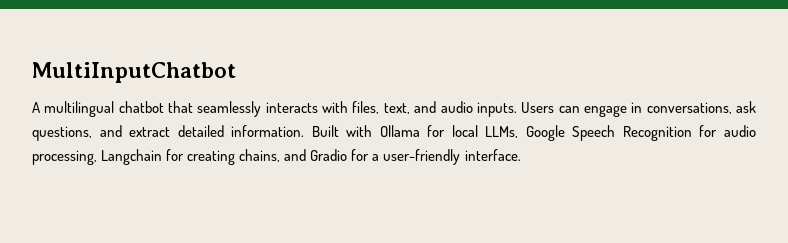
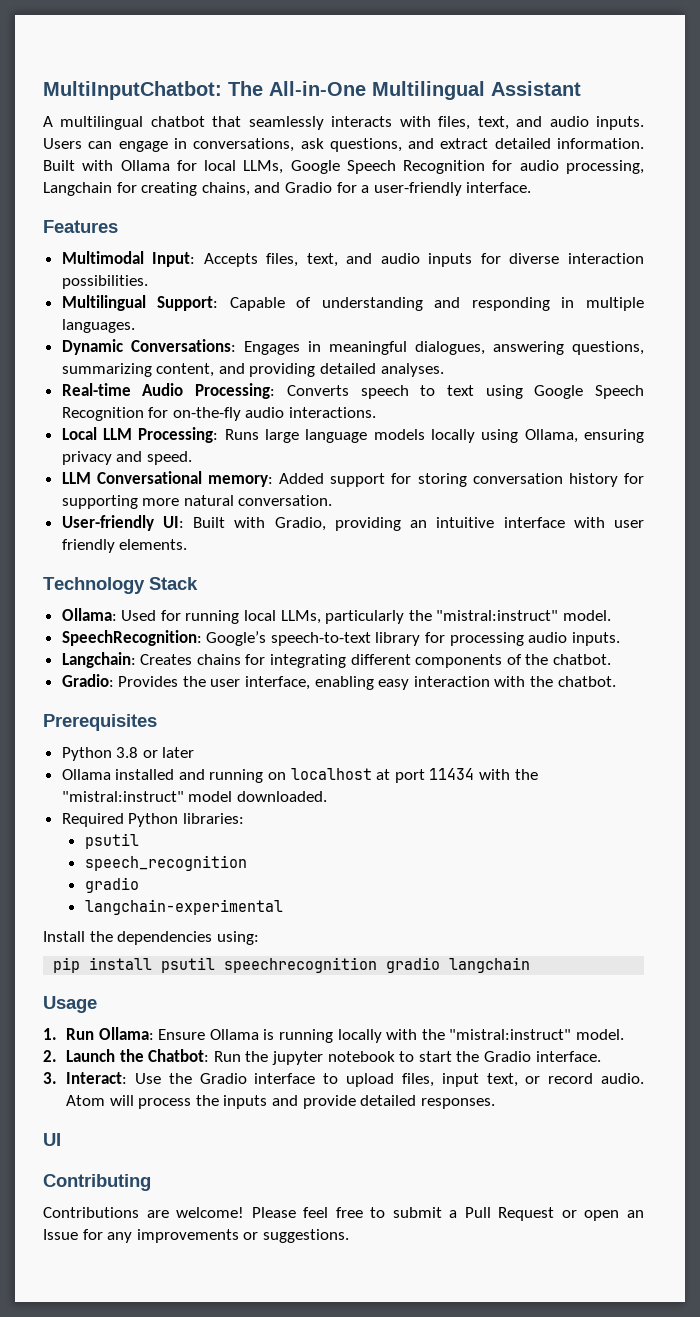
- MultiInputChatbot
+ MultiInputChatbot: The All-in-One Multilingual Assistant
+ Features
+ Multimodal Input: Accepts files, text, and audio inputs for diverse interaction possibilities.
+ Multilingual Support: Capable of understanding and responding in multiple languages.
+ Dynamic Conversations: Engages in meaningful dialogues, answering questions, summarizing content, and providing detailed analyses.
+ Real-time Audio Processing: Converts speech to text using Google Speech Recognition for on-the-fly audio interactions.
+ Local LLM Processing: Runs large language models locally using Ollama, ensuring privacy and speed.
+ LLM Conversational memory: Added support for storing conversation history for supporting more natural conversation.
+ User-friendly UI: Built with Gradio, providing an intuitive interface with user friendly elements.
+ Technology Stack
+ Ollama: Used for running local LLMs, particularly the "mistral:instruct" model.
+ SpeechRecognition: Google’s speech-to-text library for processing audio inputs.
+ Langchain: Creates chains for integrating different components of the chatbot.
+ Gradio: Provides the user interface, enabling easy interaction with the chatbot.
+ Prerequisites
+ Python 3.8 or later
+ Ollama installed and running on localhost at port 11434 with the "mistral:instruct" model downloaded.
+ Required Python libraries:
+ psutil
+ speech_recognition
+ gradio
+ langchain-experimental
+ Install the dependencies using:
+ pip install psutil speechrecognition gradio langchain
+ Usage
+ 1. Run Ollama: Ensure Ollama is running locally with the "mistral:instruct" model.
+ 2. Launch the Chatbot: Run the jupyter notebook to start the Gradio interface.
+ 3. Interact: Use the Gradio interface to upload files, input text, or record audio. Atom will process the inputs and provide detailed responses.
+ UI
+ Contributing
+ Contributions are welcome! Please feel free to submit a Pull Request or open an Issue for any improvements or suggestions.

